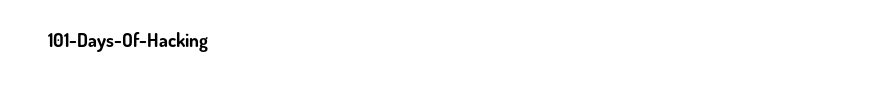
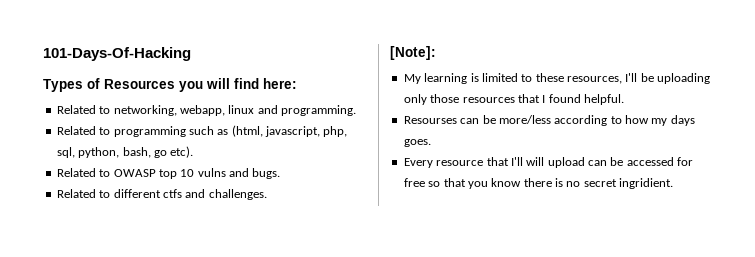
+ Types of Resources you will find here:
+ Related to networking, webapp, linux and programming.
+ Related to programming such as (html, javascript, php, sql, python, bash, go etc).
+ Related to OWASP top 10 vulns and bugs.
+ Related to different ctfs and challenges.
+ [Note]:
+ My learning is limited to these resources, I'll be uploading only those resources that I found helpful.
+ Resourses can be more/less according to how my days goes.
+ Every resource that I'll will upload can be accessed for free so that you know there is no secret ingridient.

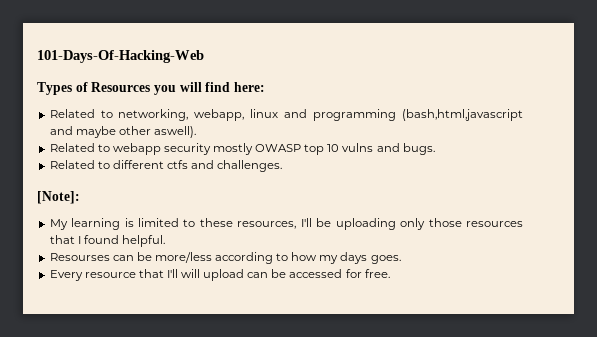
- 101-Days-Of-Hacking
+ 101-Days-Of-Hacking-Web
- Related to networking, webapp, linux and programming.
- Related to programming such as (html, javascript, php, sql, python, bash, go etc).
- Related to OWASP top 10 vulns and bugs.
+ Related to networking, webapp, linux and programming (bash,html,javascript and maybe other aswell).
+ Related to webapp security mostly OWASP top 10 vulns and bugs.
- Every resource that I'll will upload can be accessed for free so that you know there is no secret ingridient.
+ Every resource that I'll will upload can be accessed for free.

